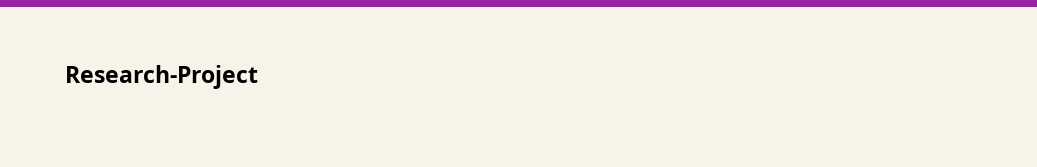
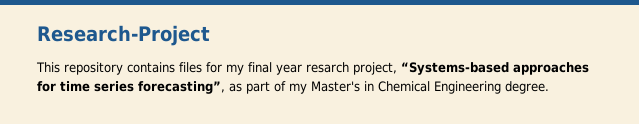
+ This repository contains files for my final year resarch project, “Systems-based approaches for time series forecasting”, as part of my Master's in Chemical Engineering degree.

